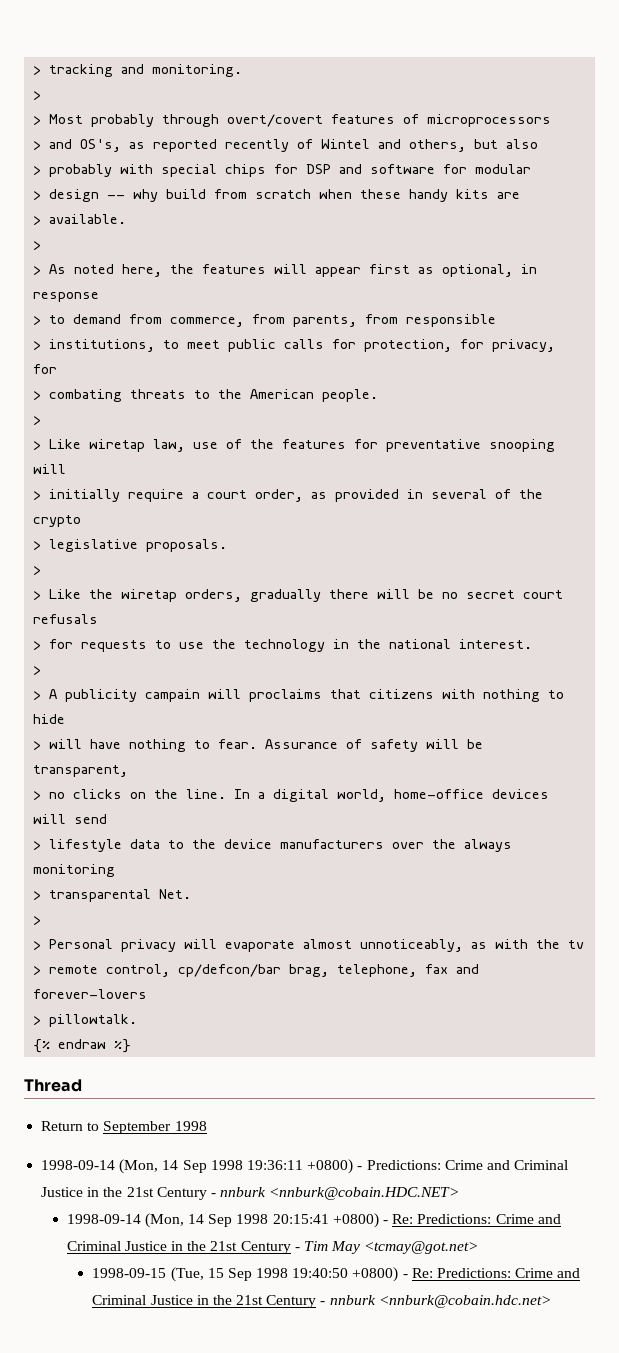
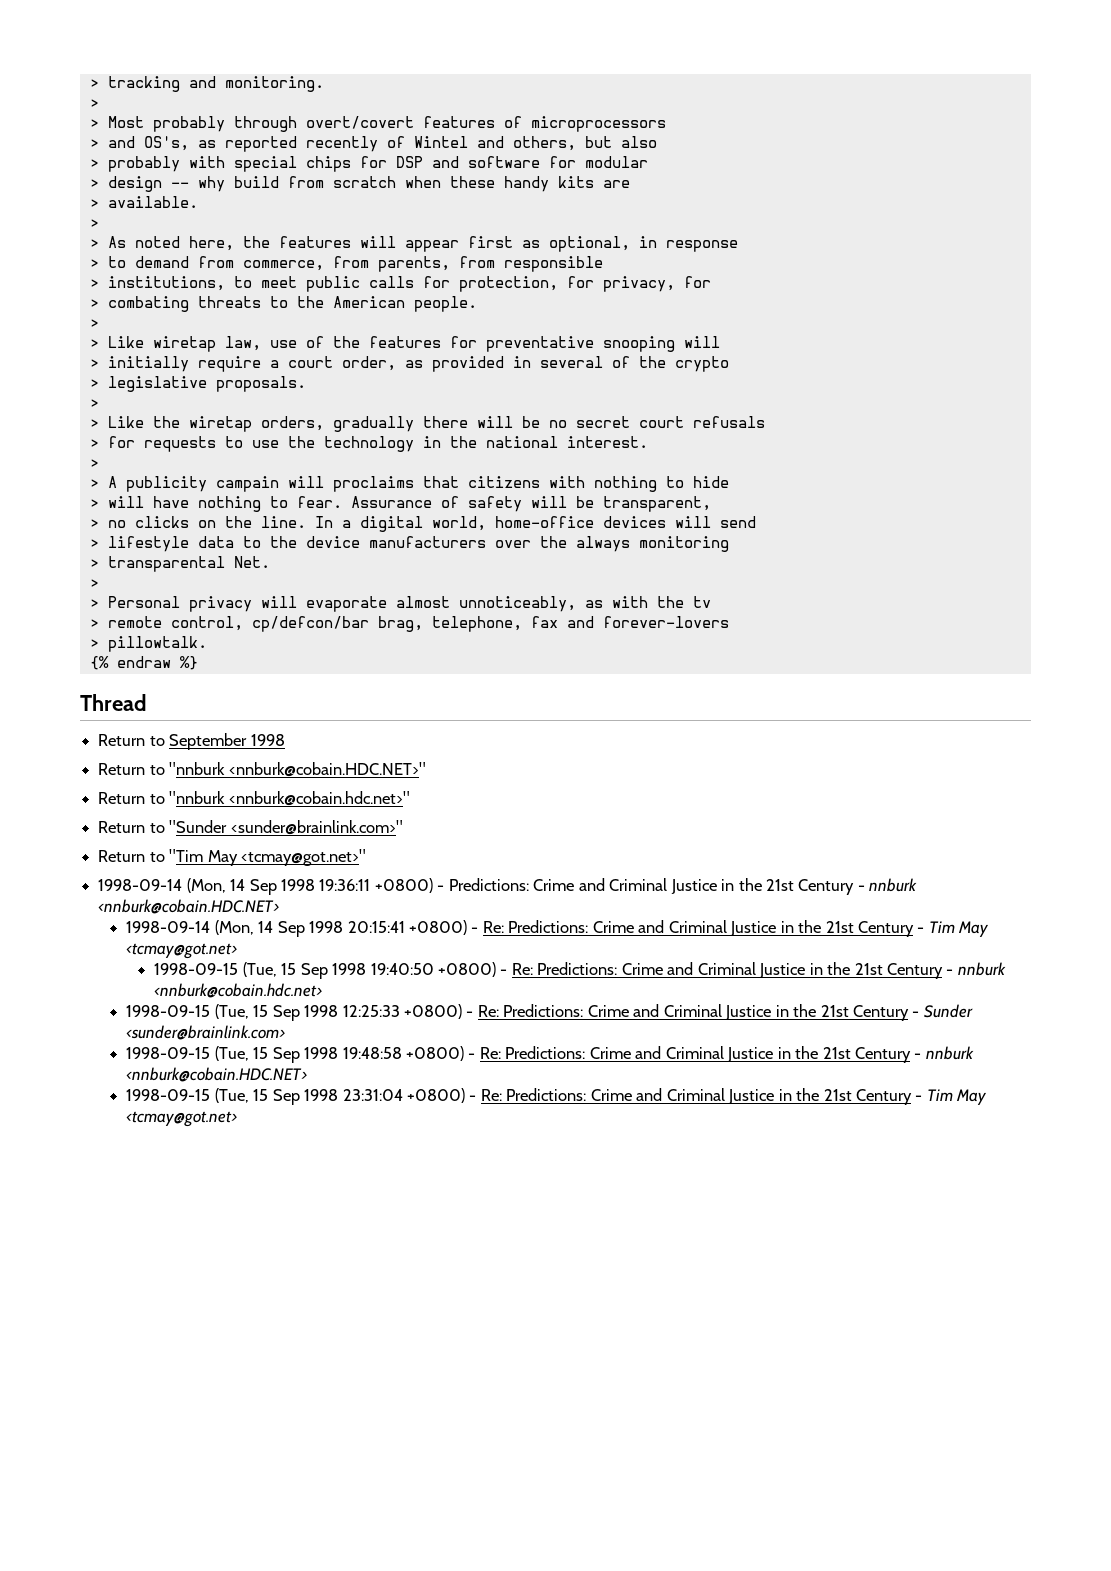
+ Return to "nnburk <nnburk@cobain.HDC.NET>"
+ Return to "nnburk <nnburk@cobain.hdc.net>"
+ Return to "Sunder <sunder@brainlink.com>"
+ Return to "Tim May <tcmay@got.net>"
+ 1998-09-15 (Tue, 15 Sep 1998 12:25:33 +0800) - Re: Predictions: Crime and Criminal Justice in the 21st Century - Sunder <sunder@brainlink.com>
+ 1998-09-15 (Tue, 15 Sep 1998 19:48:58 +0800) - Re: Predictions: Crime and Criminal Justice in the 21st Century - nnburk <nnburk@cobain.HDC.NET>
+ 1998-09-15 (Tue, 15 Sep 1998 23:31:04 +0800) - Re: Predictions: Crime and Criminal Justice in the 21st Century - Tim May <tcmay@got.net>

